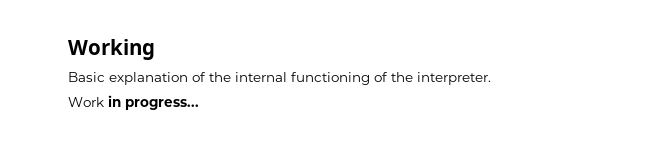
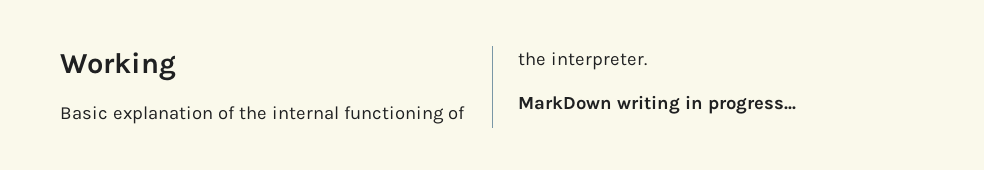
- Work in progress...
+ MarkDown writing in progress...

